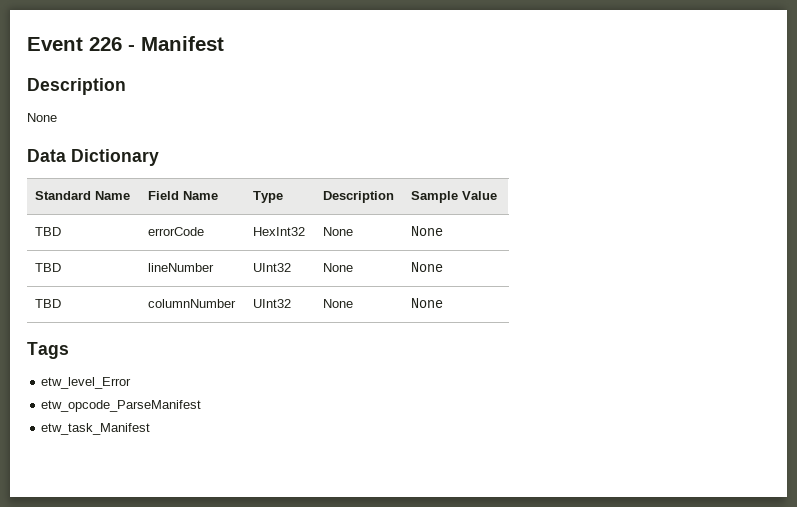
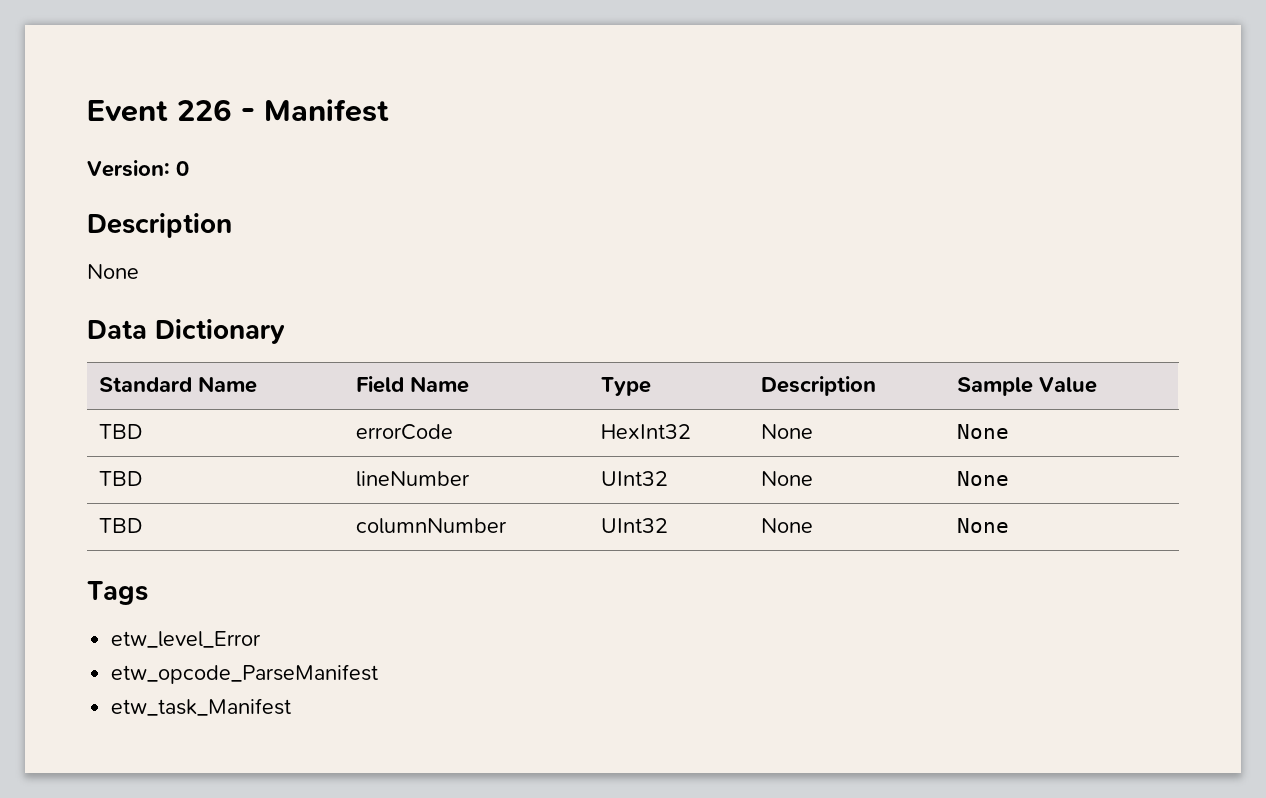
+ Version: 0

